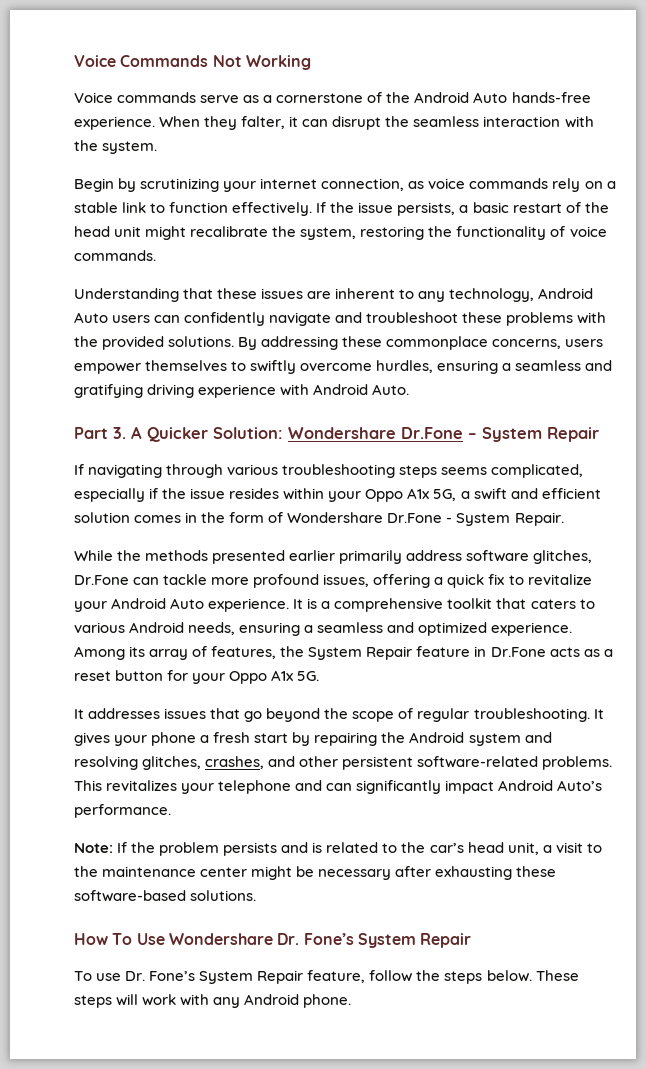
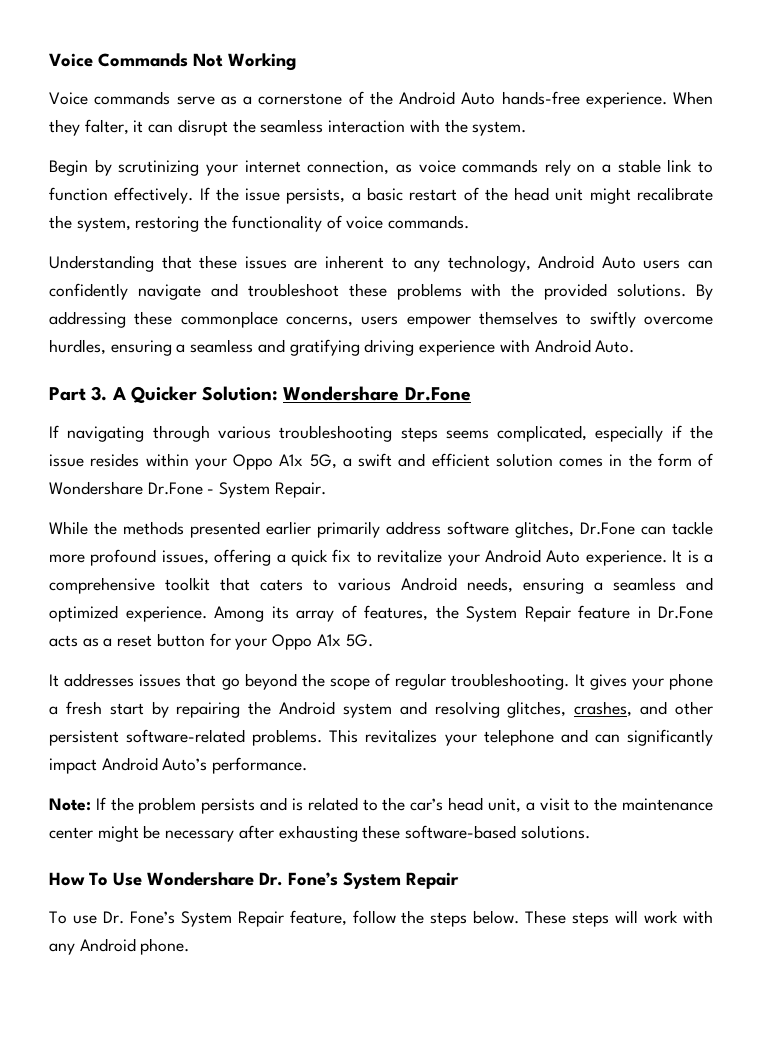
- Part 3. A Quicker Solution: Wondershare Dr.Fone – System Repair
+ Part 3. A Quicker Solution: Wondershare Dr.Fone

